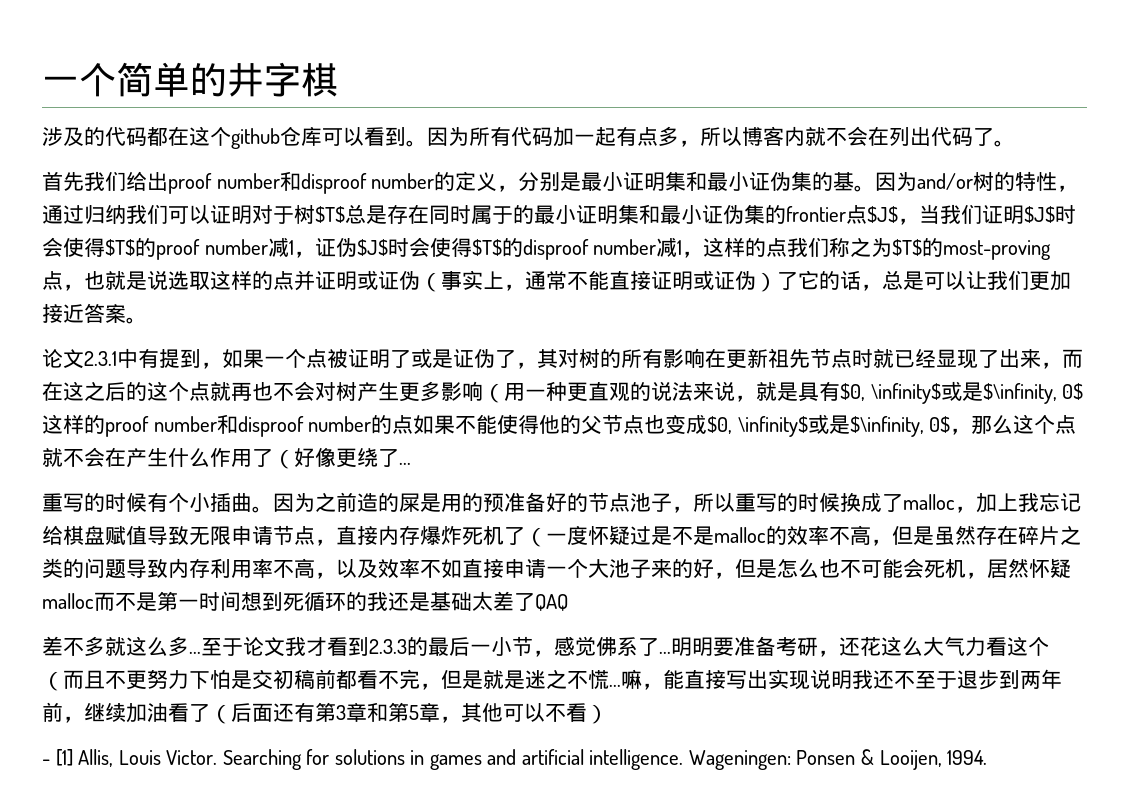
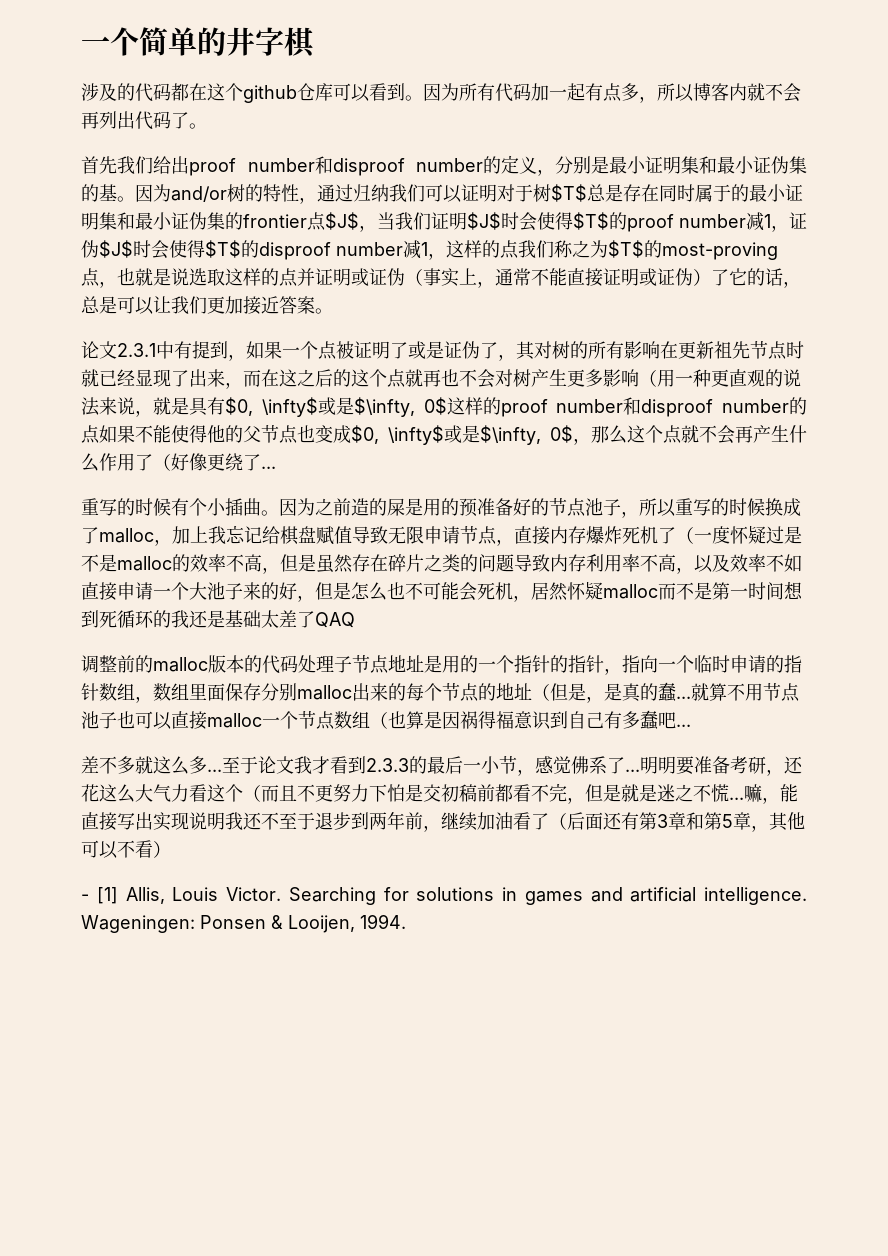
- 因为所有代码加一起有点多，所以博客内就不会在列出代码了。
+ 因为所有代码加一起有点多，所以博客内就不会再列出代码了。
- 论文2.3.1中有提到，如果一个点被证明了或是证伪了，其对树的所有影响在更新祖先节点时就已经显现了出来，而在这之后的这个点就再也不会对树产生更多影响（用一种更直观的说法来说，就是具有$0, \infinity$或是$\infinity, 0$这样的proof number和disproof number的点如果不能使得他的父节点也变成$0, \infinity$或是$\infinity, 0$，那么这个点就不会在产生什么作用了（好像更绕了...
+ 论文2.3.1中有提到，如果一个点被证明了或是证伪了，其对树的所有影响在更新祖先节点时就已经显现了出来，而在这之后的这个点就再也不会对树产生更多影响（用一种更直观的说法来说，就是具有$0, \infty$或是$\infty, 0$这样的proof number和disproof number的点如果不能使得他的父节点也变成$0, \infty$或是$\infty, 0$，那么这个点就不会再产生什么作用了（好像更绕了...
+ 调整前的malloc版本的代码处理子节点地址是用的一个指针的指针，指向一个临时申请的指针数组，数组里面保存分别malloc出来的每个节点的地址（但是，是真的蠢...就算不用节点池子也可以直接malloc一个节点数组（也算是因祸得福意识到自己有多蠢吧...

